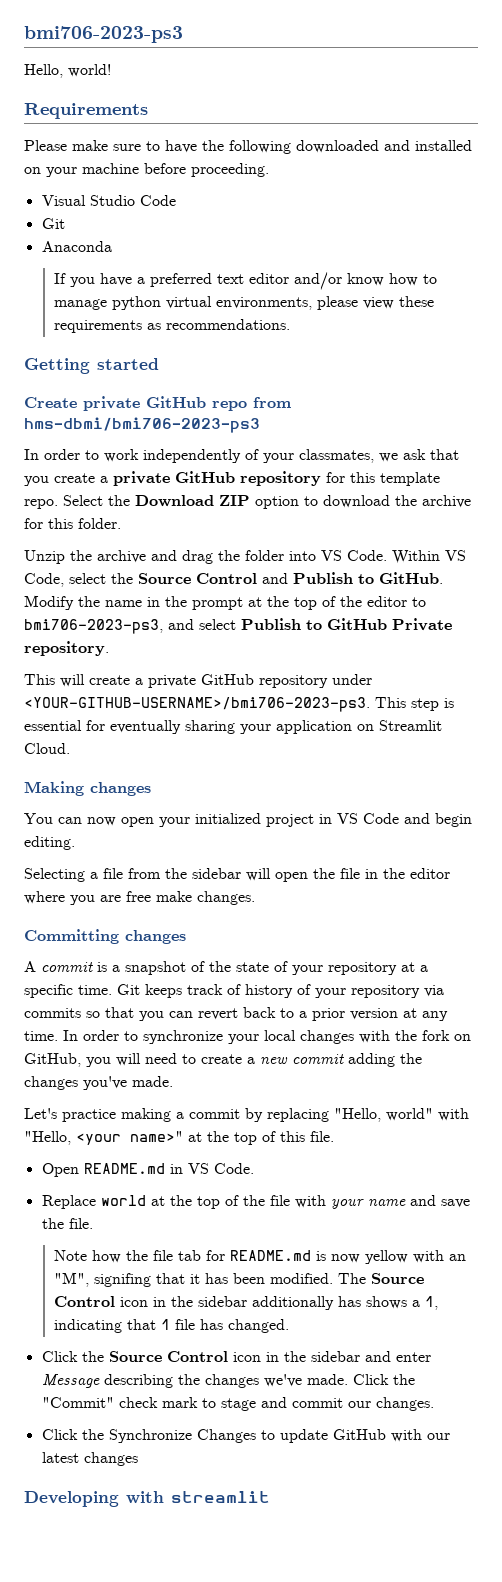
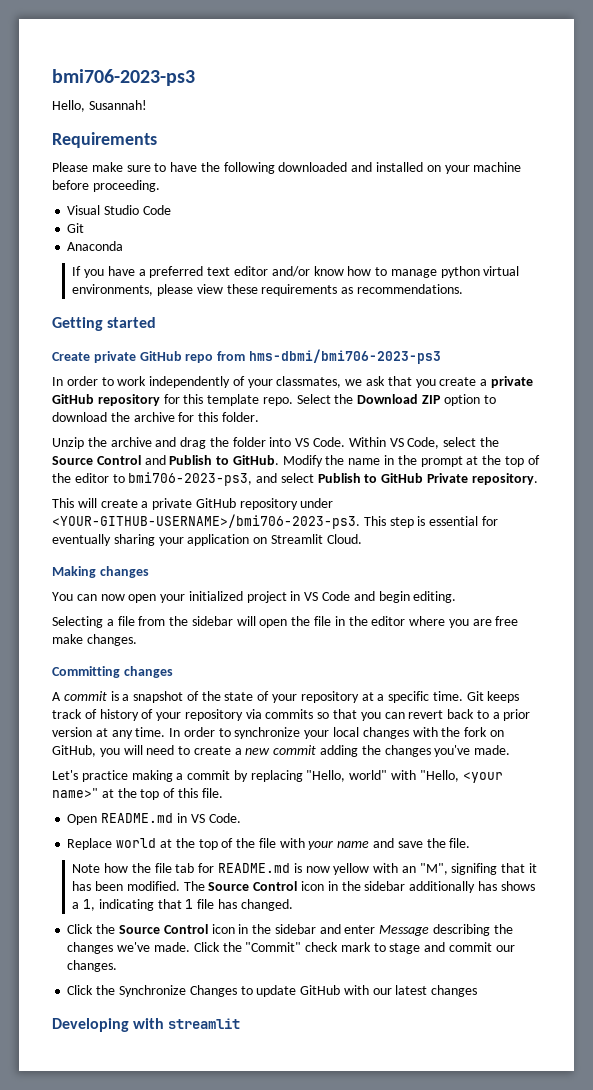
- Hello, world!
+ Hello, Susannah!

